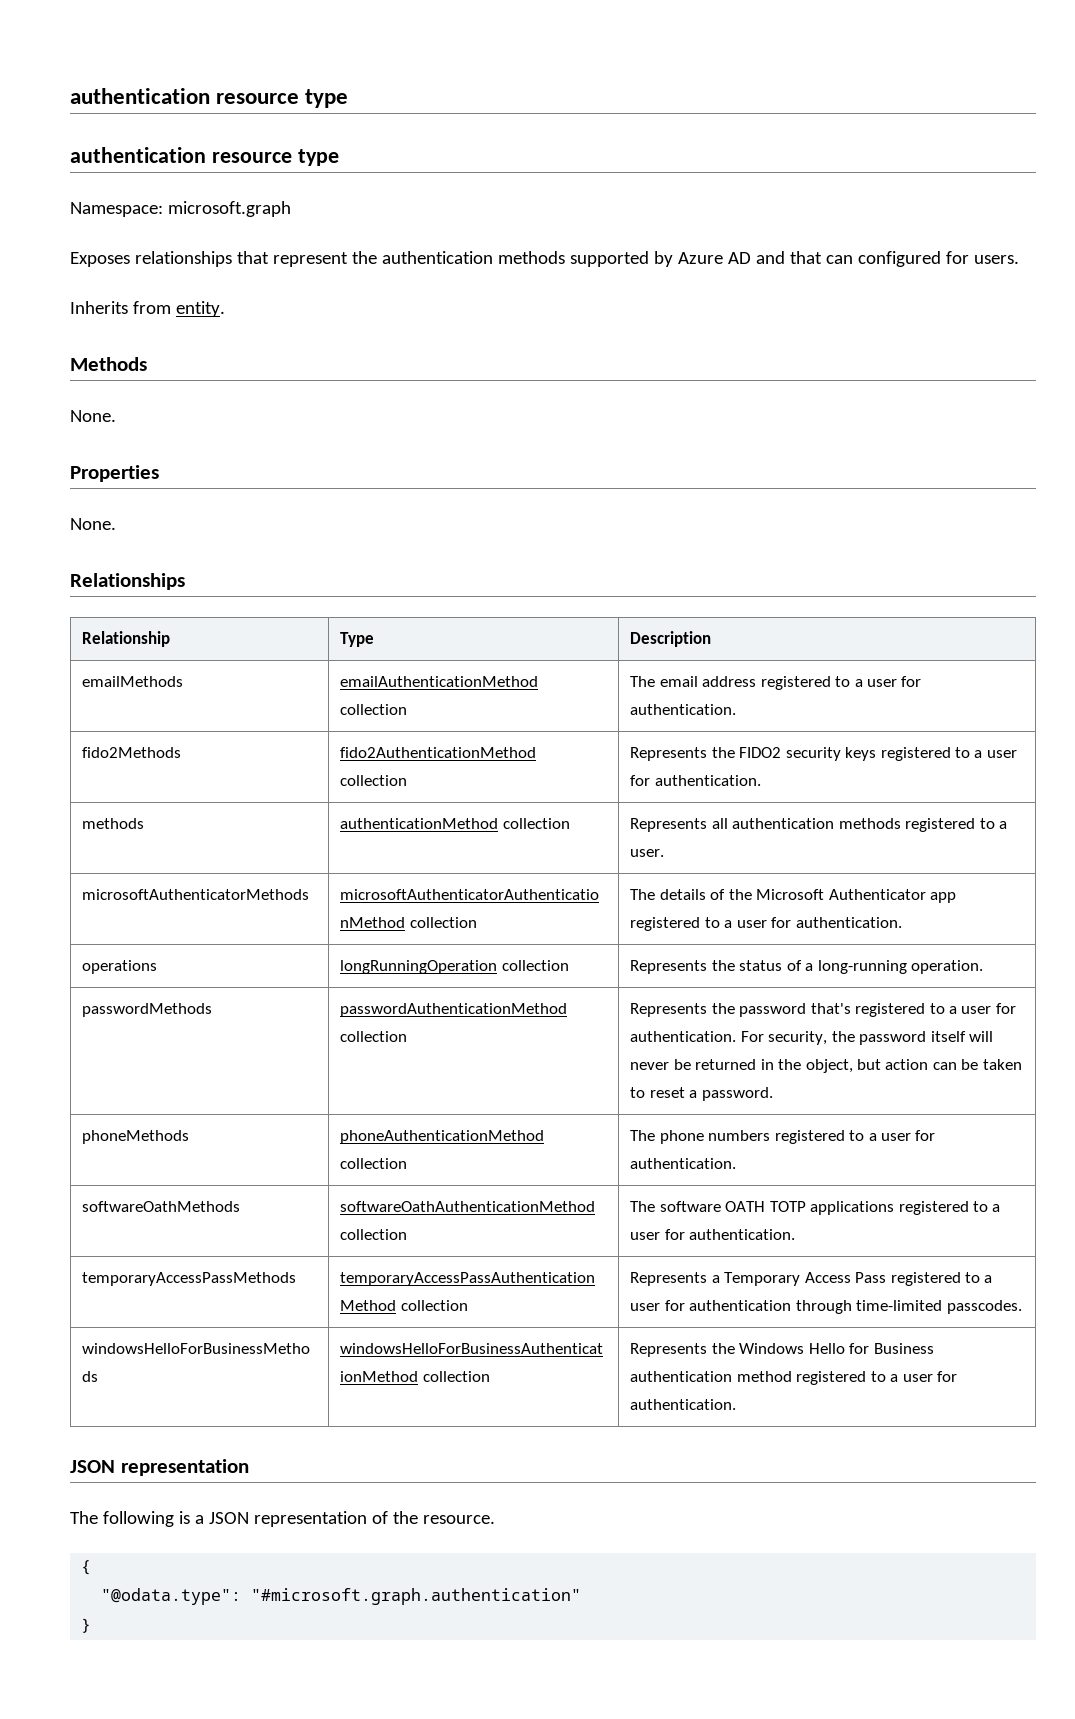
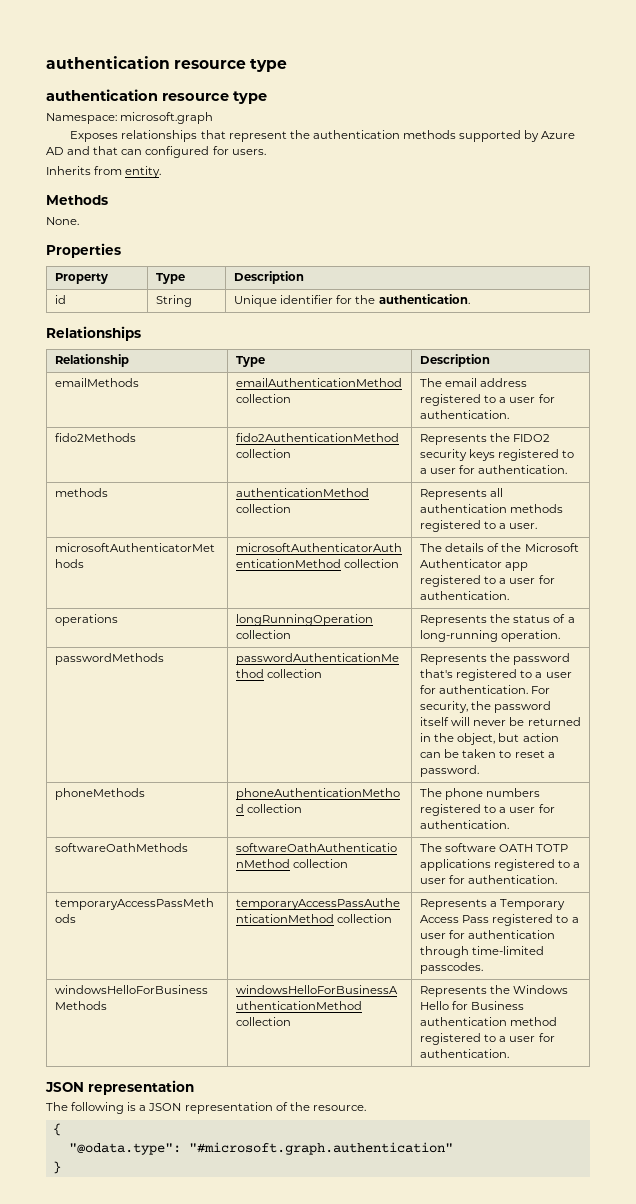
  Properties
- None.
+ Property | Type | Description
+ id | String | Unique identifier for the authentication.

